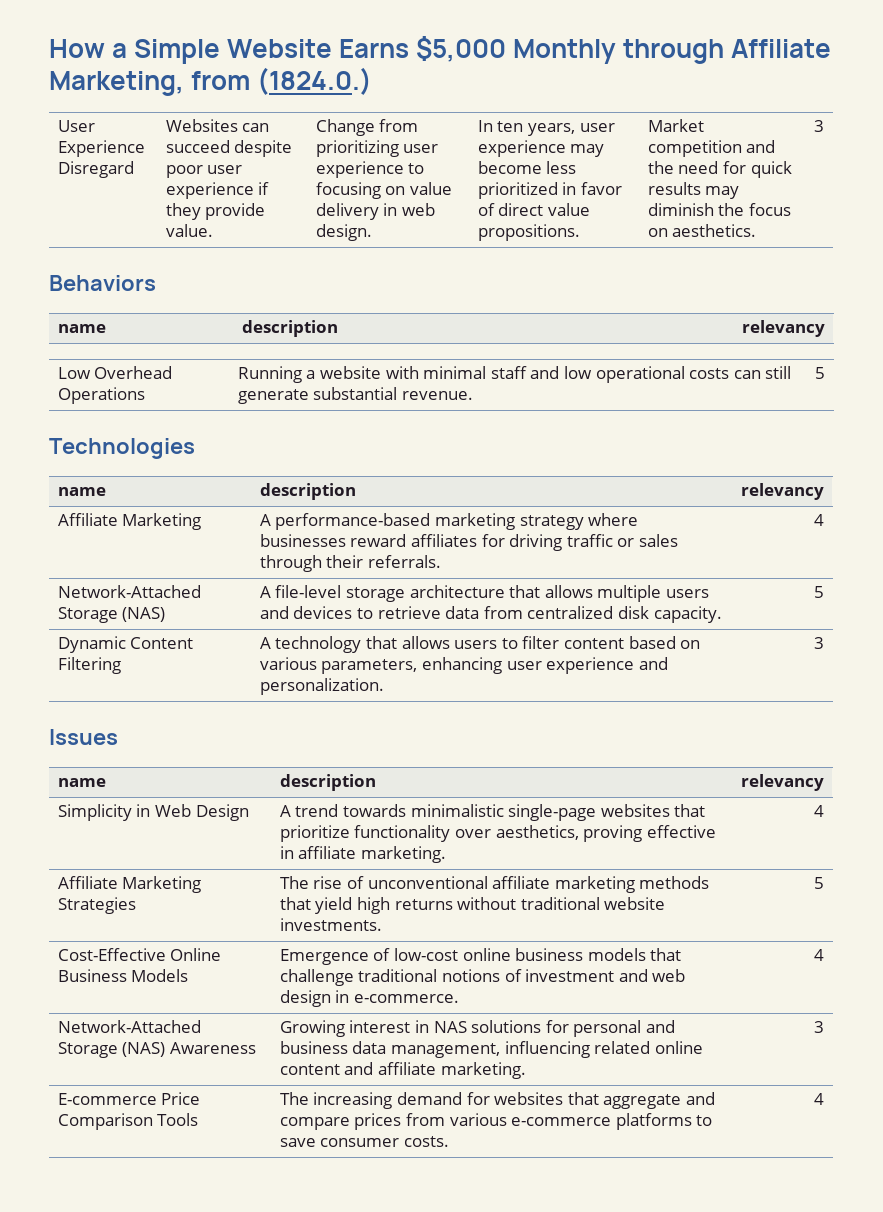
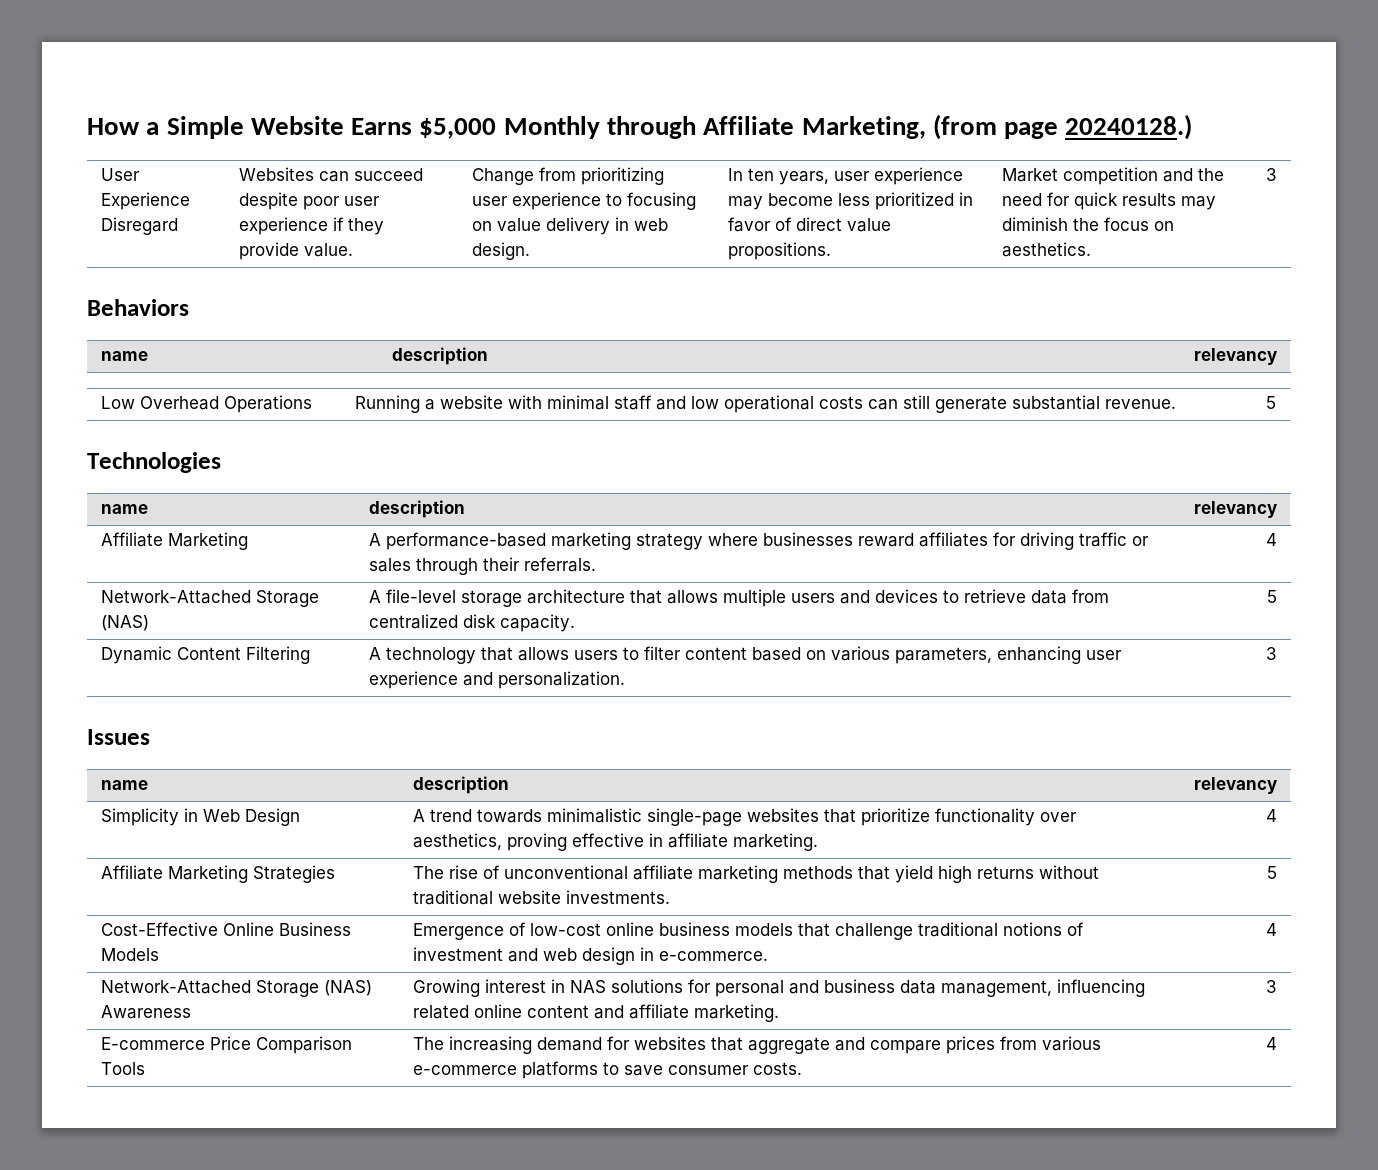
- How a Simple Website Earns $5,000 Monthly through Affiliate Marketing, from (1824.0.)
+ How a Simple Website Earns $5,000 Monthly through Affiliate Marketing, (from page 20240128.)

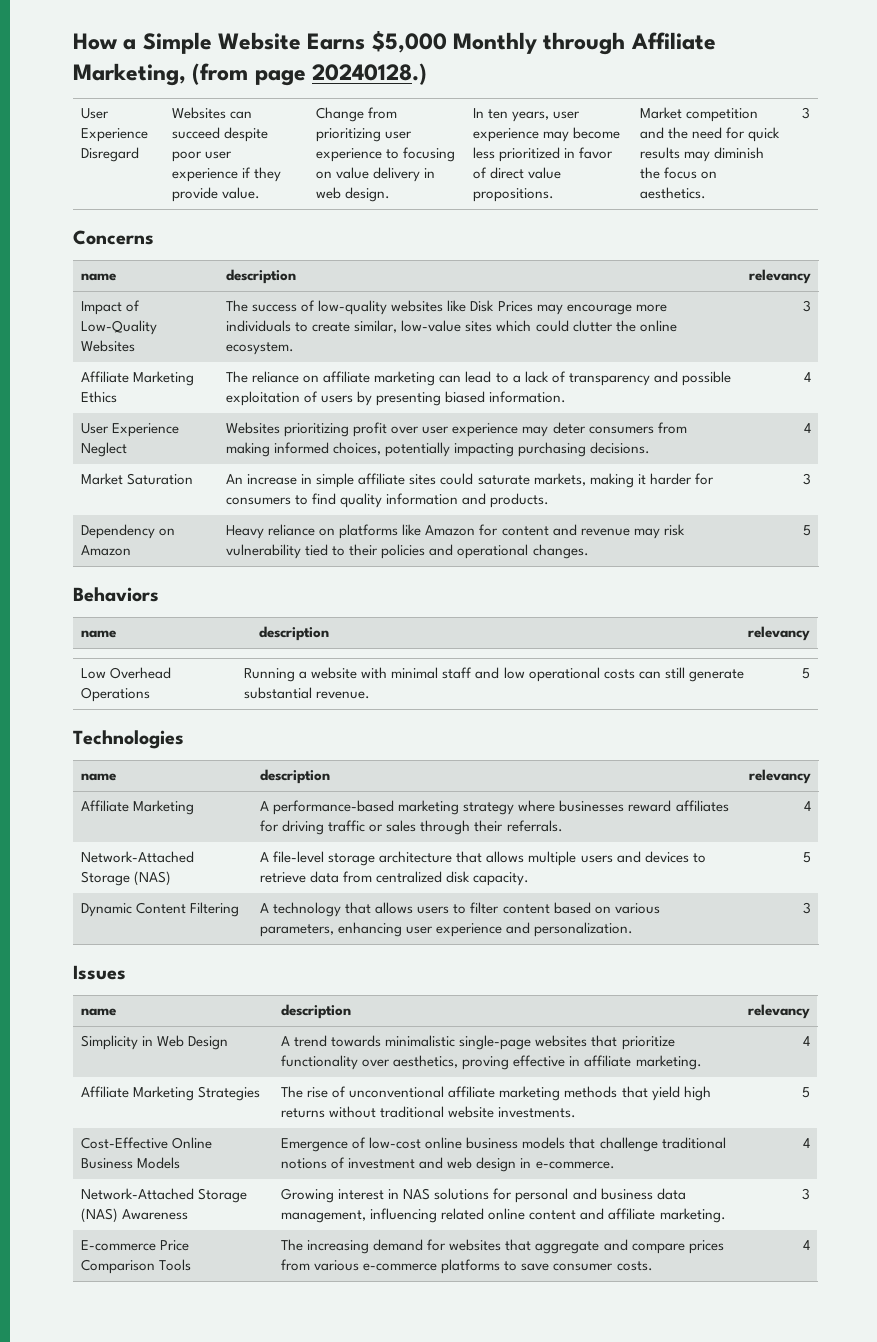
+ Concerns
+ name | description | relevancy
+ Impact of Low-Quality Websites | The success of low-quality websites like Disk Prices may encourage more individuals to create similar, low-value sites which could clutter the online ecosystem. | 3
+ Affiliate Marketing Ethics | The reliance on affiliate marketing can lead to a lack of transparency and possible exploitation of users by presenting biased information. | 4
+ User Experience Neglect | Websites prioritizing profit over user experience may deter consumers from making informed choices, potentially impacting purchasing decisions. | 4
+ Market Saturation | An increase in simple affiliate sites could saturate markets, making it harder for consumers to find quality information and products. | 3
+ Dependency on Amazon | Heavy reliance on platforms like Amazon for content and revenue may risk vulnerability tied to their policies and operational changes. | 5

